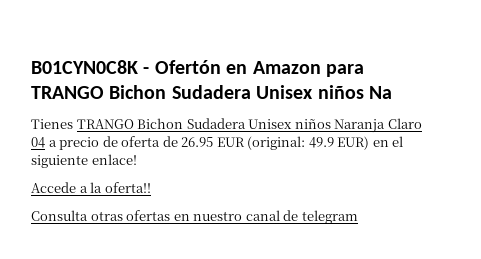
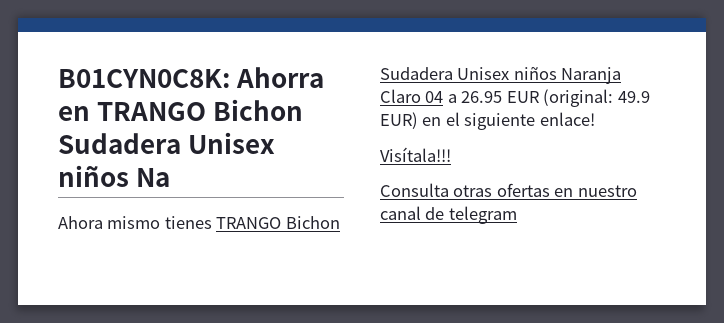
- B01CYN0C8K - Ofertón en Amazon para TRANGO Bichon Sudadera Unisex niños Na
+ B01CYN0C8K: Ahorra en TRANGO Bichon Sudadera Unisex niños Na
- Tienes TRANGO Bichon Sudadera Unisex niños Naranja Claro 04 a precio de oferta de 26.95 EUR (original: 49.9 EUR) en el siguiente enlace!
+ Ahora mismo tienes TRANGO Bichon Sudadera Unisex niños Naranja Claro 04 a 26.95 EUR (original: 49.9 EUR) en el siguiente enlace!
- Accede a la oferta!!
+ Visítala!!!

